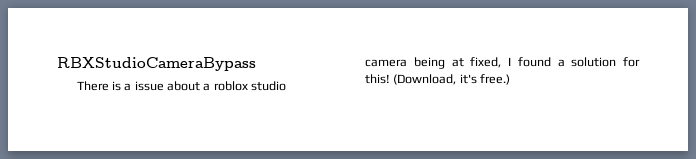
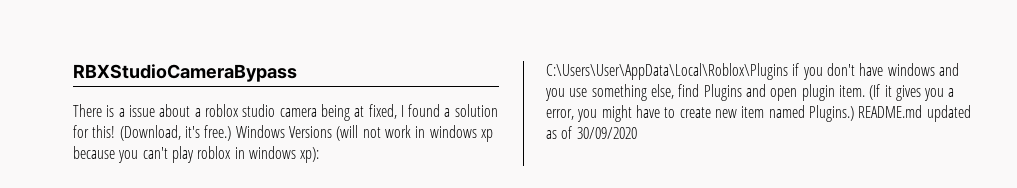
+ Windows Versions (will not work in windows xp because you can't play roblox in windows xp): C:\Users\User\AppData\Local\Roblox\Plugins if you don't have windows and you use something else, find Plugins and open plugin item. (If it gives you a error, you might have to create new item named Plugins.) README.md updated as of 30/09/2020

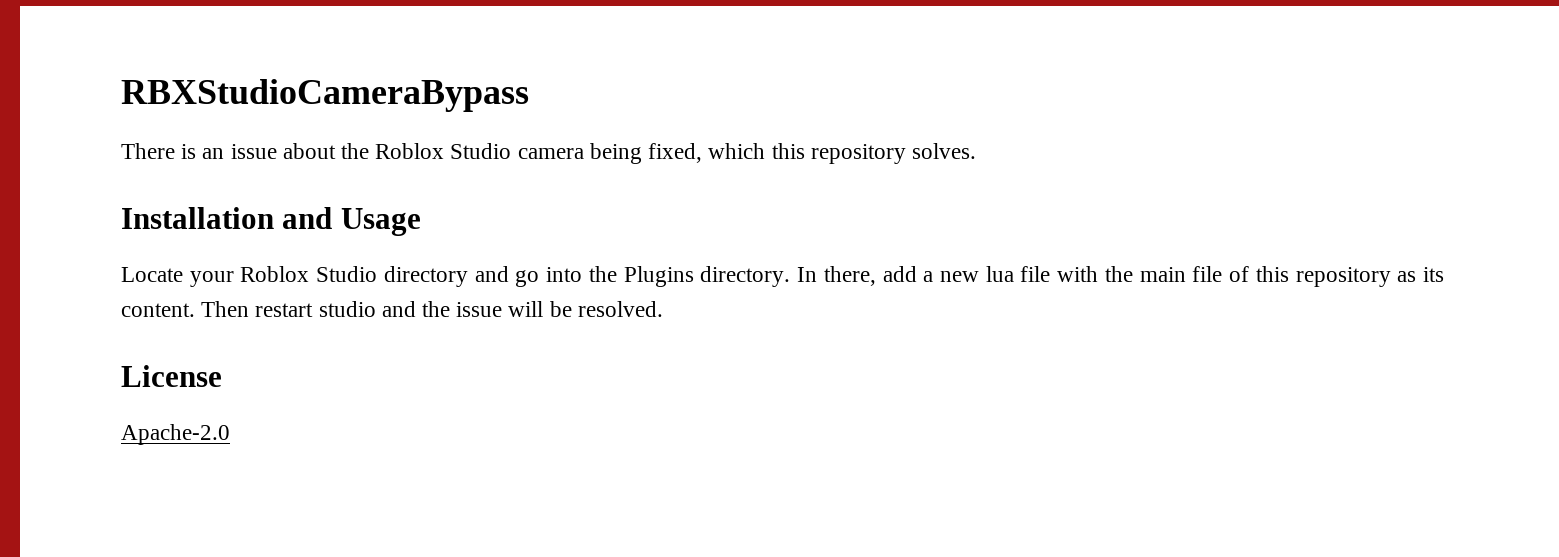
- There is a issue about a roblox studio camera being at fixed, I found a solution for this! (Download, it's free.) Windows Versions (will not work in windows xp because you can't play roblox in windows xp): C:\Users\User\AppData\Local\Roblox\Plugins if you don't have windows and you use something else, find Plugins and open plugin item. (If it gives you a error, you might have to create new item named Plugins.) README.md updated as of 30/09/2020
+ There is an issue about the Roblox Studio camera being fixed, which this repository solves.
+ Installation and Usage
+ Locate your Roblox Studio directory and go into the Plugins directory. In there, add a new lua file with the main file of this repository as its content. Then restart studio and the issue will be resolved.
+ License
+ Apache-2.0

